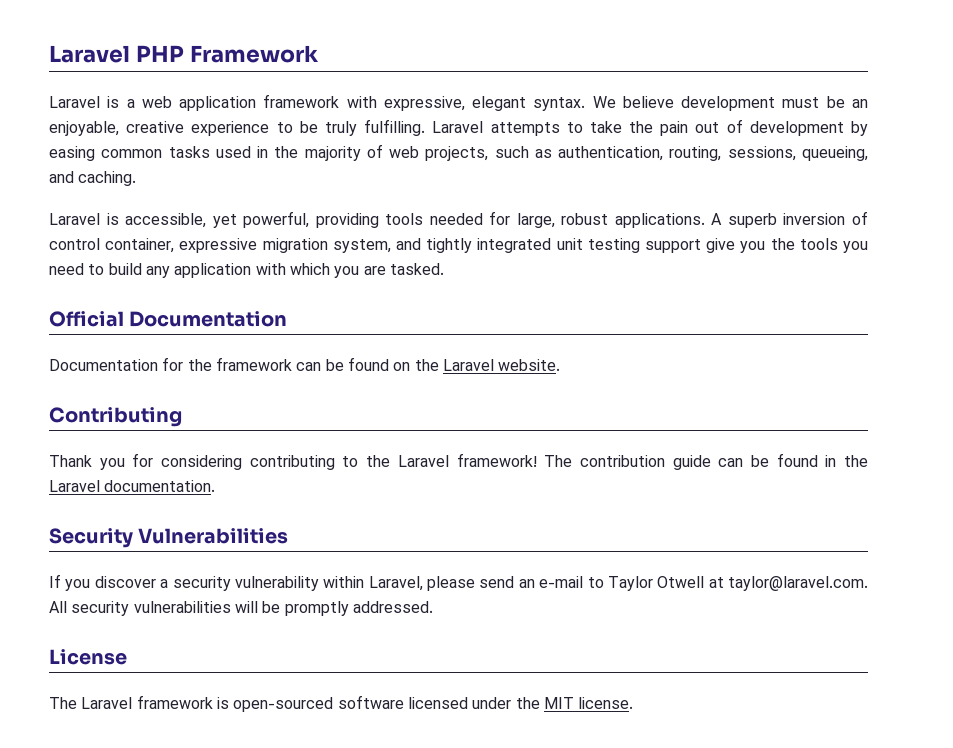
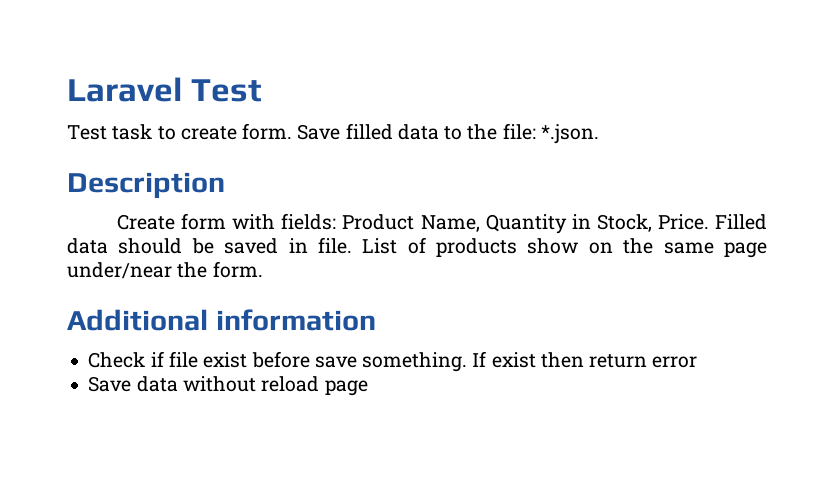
- Laravel PHP Framework
- Laravel is a web application framework with expressive, elegant syntax. We believe development must be an enjoyable, creative experience to be truly fulfilling. Laravel attempts to take the pain out of development by easing common tasks used in the majority of web projects, such as authentication, routing, sessions, queueing, and caching.
- Laravel is accessible, yet powerful, providing tools needed for large, robust applications. A superb inversion of control container, expressive migration system, and tightly integrated unit testing support give you the tools you need to build any application with which you are tasked.
- Official Documentation
- Documentation for the framework can be found on the Laravel website.
- Contributing
- Thank you for considering contributing to the Laravel framework! The contribution guide can be found in the Laravel documentation.
- Security Vulnerabilities
- If you discover a security vulnerability within Laravel, please send an e-mail to Taylor Otwell at taylor@laravel.com. All security vulnerabilities will be promptly addressed.
- License
- The Laravel framework is open-sourced software licensed under the MIT license.
+ Laravel Test
+ Test task to create form. Save filled data to the file: *.json.
+ Description
+ Create form with fields: Product Name, Quantity in Stock, Price. Filled data should be saved in file. List of products show on the same page under/near the form.
+ Additional information
+ Check if file exist before save something. If exist then return error
+ Save data without reload page

